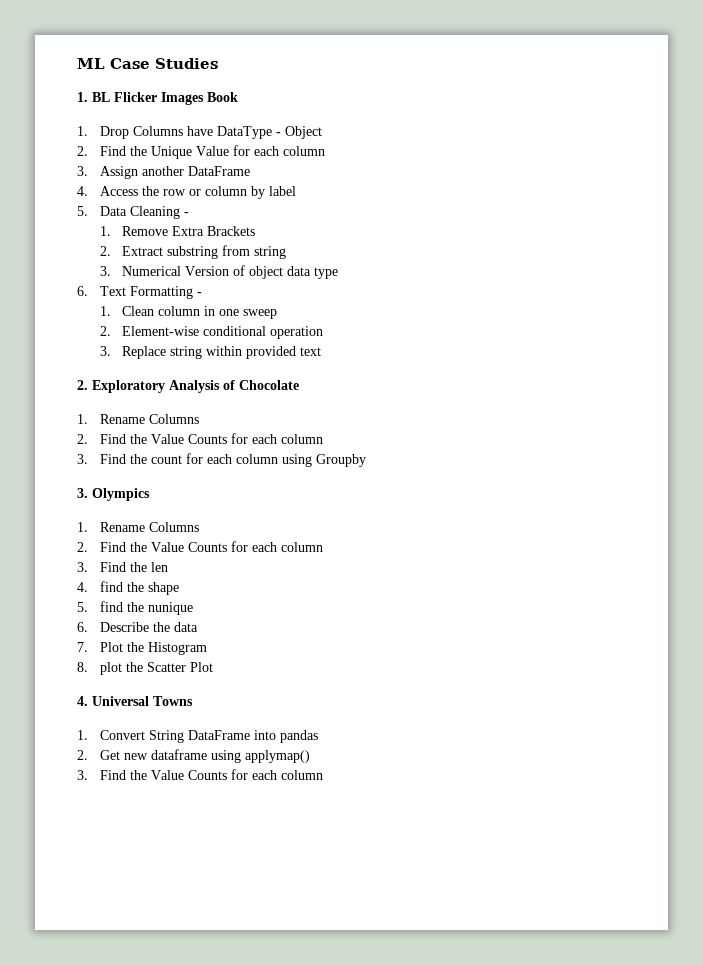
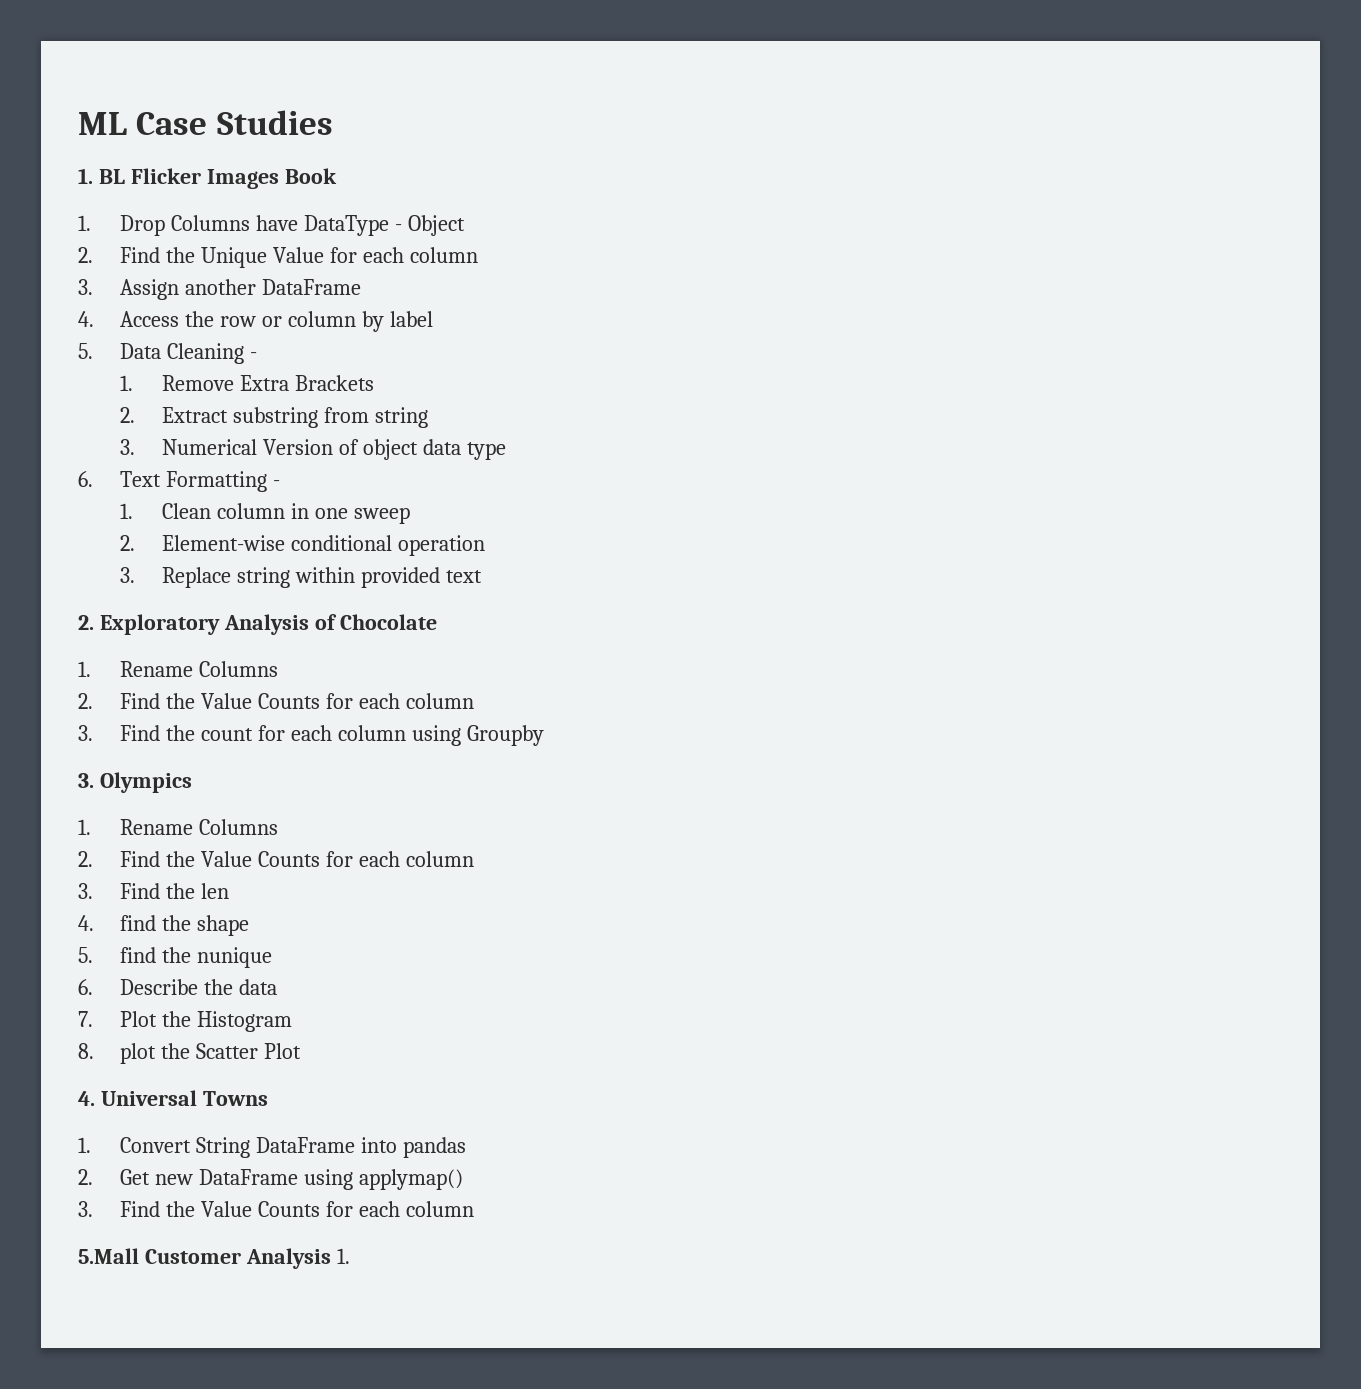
- 2. Get new dataframe using applymap()
+ 2. Get new DataFrame using applymap()
+ 5.Mall Customer Analysis 1.

